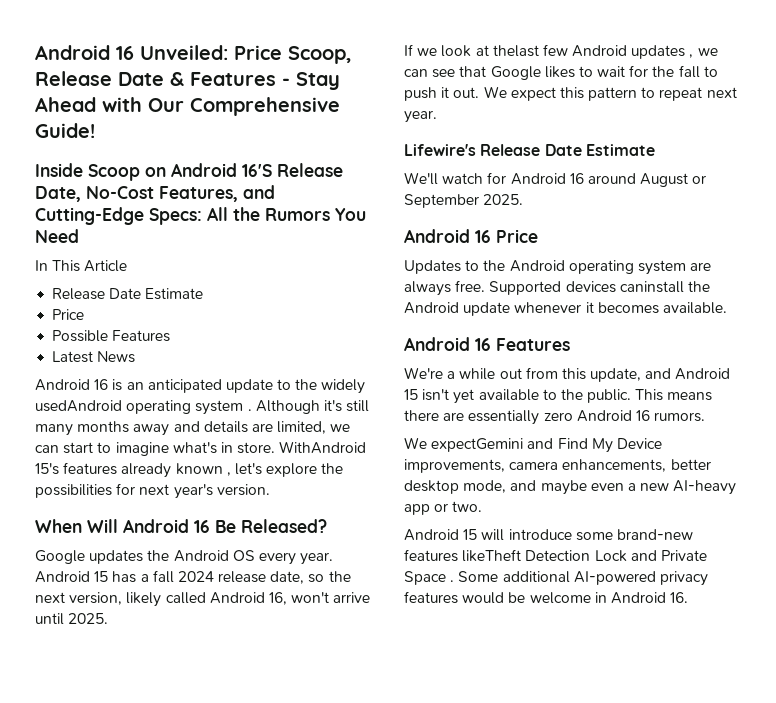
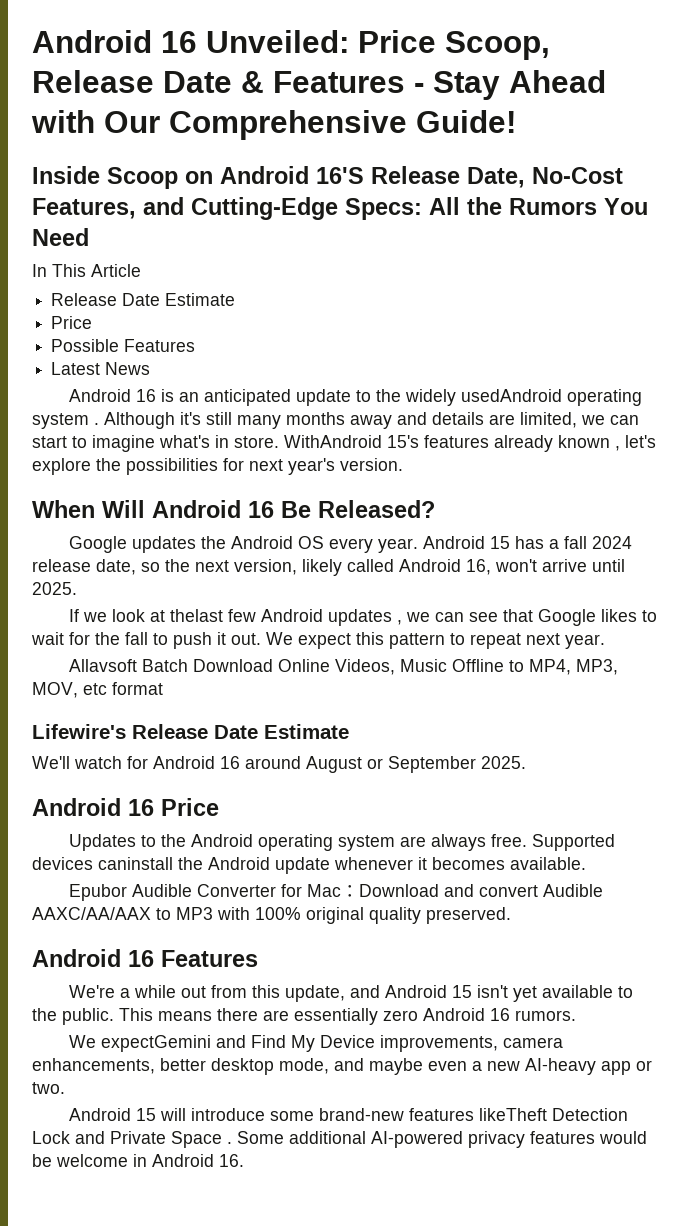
+ Allavsoft Batch Download Online Videos, Music Offline to MP4, MP3, MOV, etc format
+ Epubor Audible Converter for Mac：Download and convert Audible AAXC/AA/AAX to MP3 with 100% original quality preserved.

